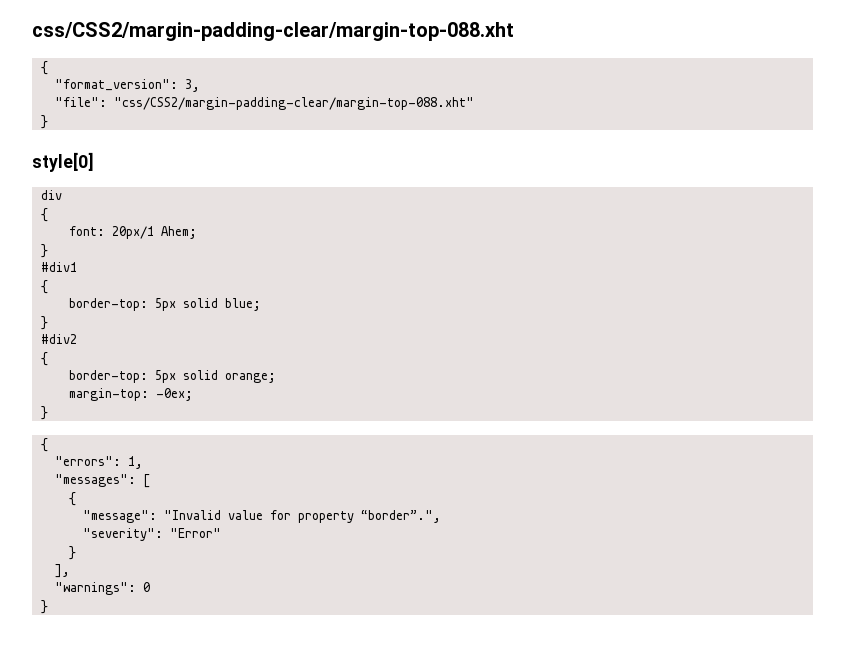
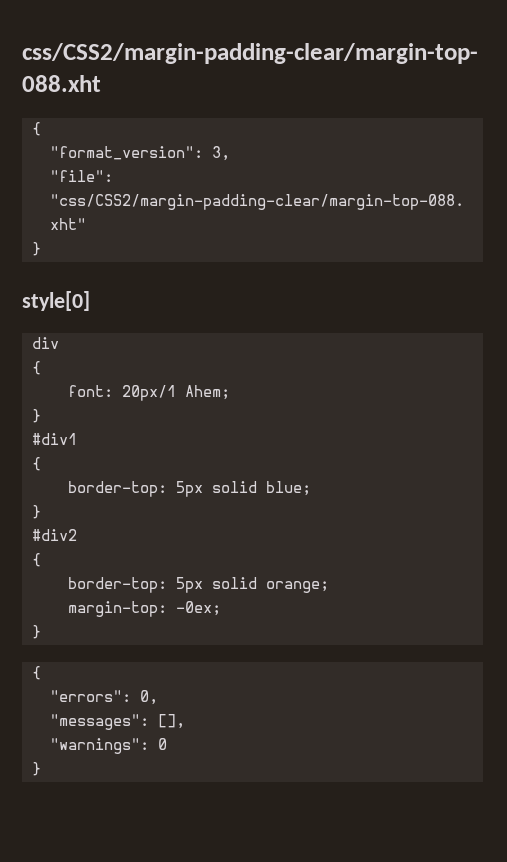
- "errors": 1,
+ "errors": 0,
- "messages": [
- {
- "message": "Invalid value for property “border”.",
- "severity": "Error"
- }
- ],
+ "messages": [],

